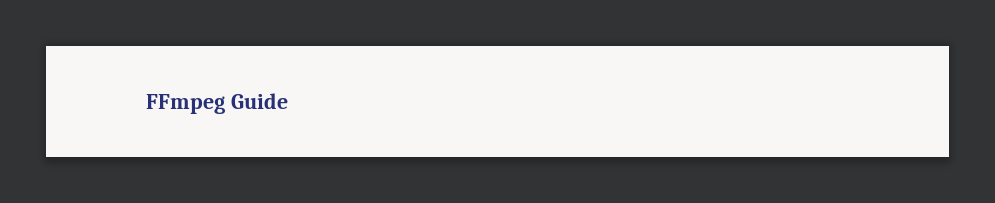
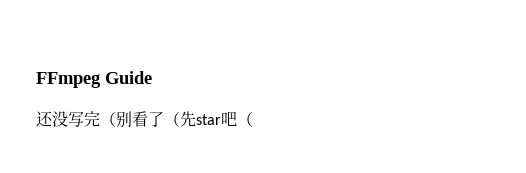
+ 还没写完（别看了（先star吧（

